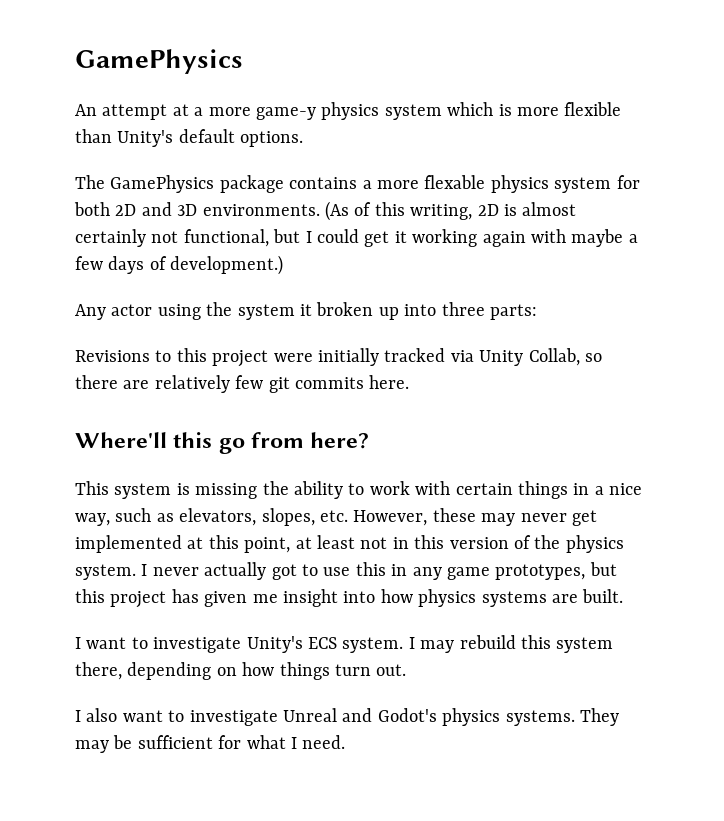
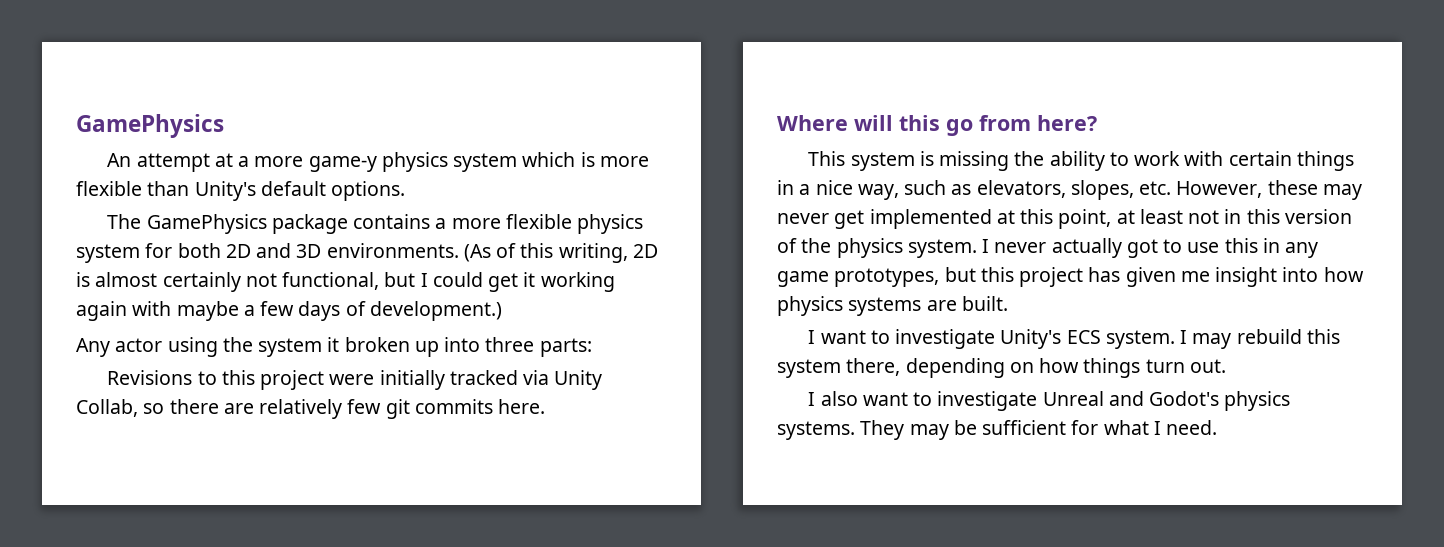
- The GamePhysics package contains a more flexable physics system for both 2D and 3D environments.
+ The GamePhysics package contains a more flexible physics system for both 2D and 3D environments.
- Where'll this go from here?
+ Where will this go from here?

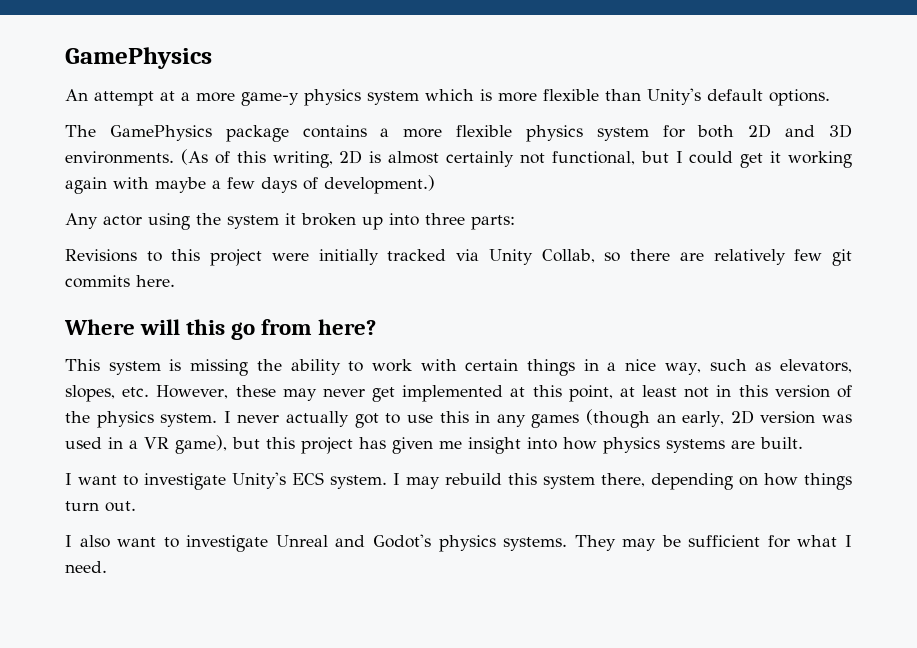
- I never actually got to use this in any game prototypes, but this project has given me insight into how physics systems are built.
+ I never actually got to use this in any games (though an early, 2D version was used in a VR game), but this project has given me insight into how physics systems are built.

